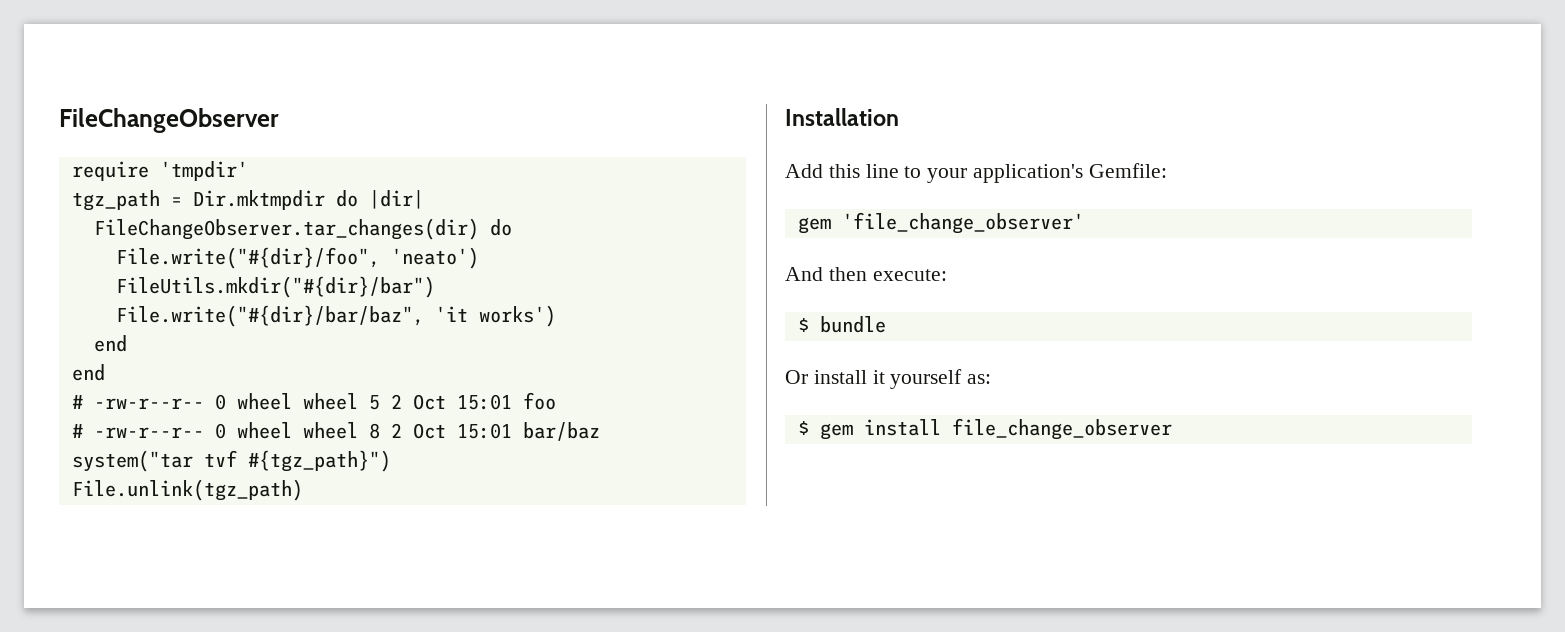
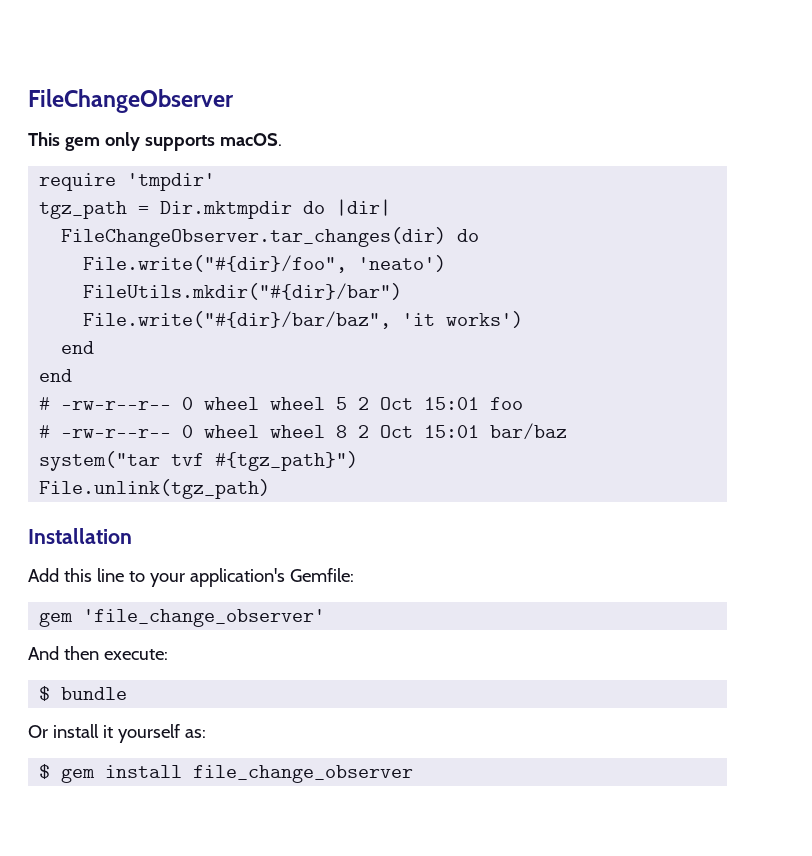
+ This gem only supports macOS.

